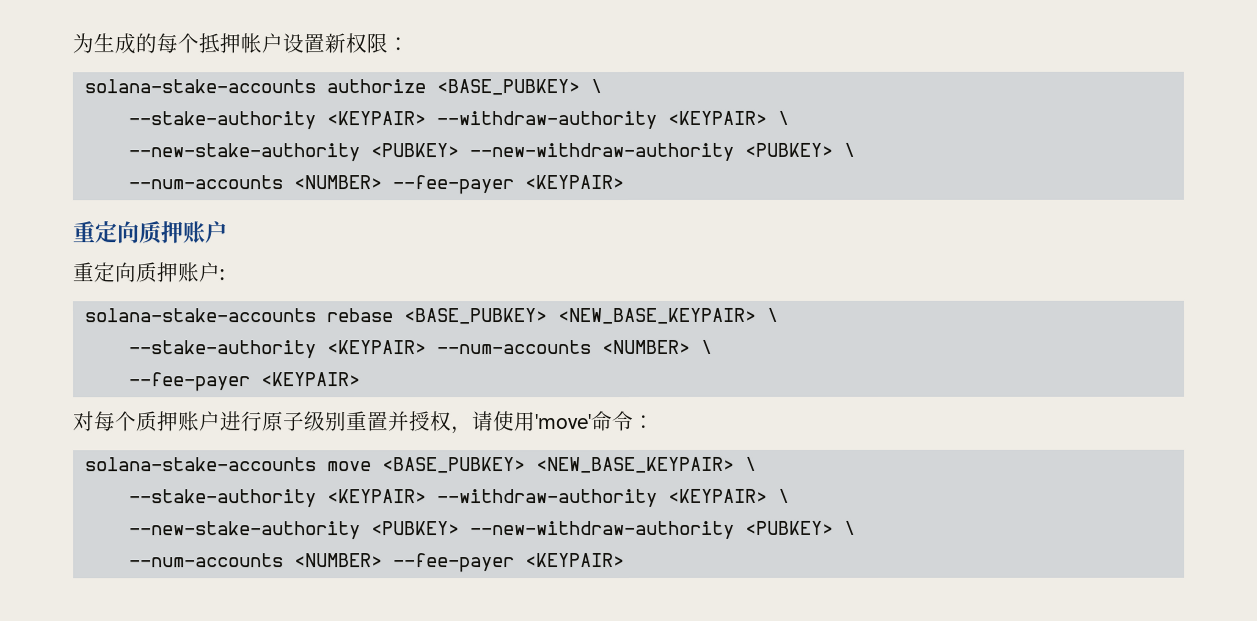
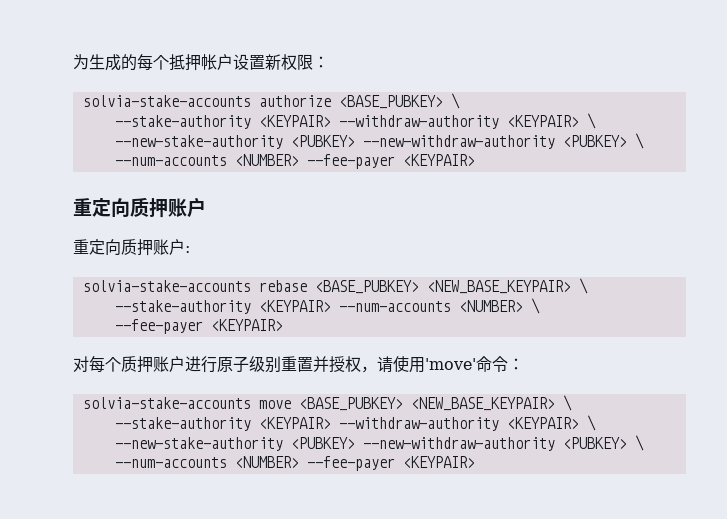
- solana-stake-accounts authorize <BASE_PUBKEY> \
+ solvia-stake-accounts authorize <BASE_PUBKEY> \
- solana-stake-accounts rebase <BASE_PUBKEY> <NEW_BASE_KEYPAIR> \
+ solvia-stake-accounts rebase <BASE_PUBKEY> <NEW_BASE_KEYPAIR> \
- solana-stake-accounts move <BASE_PUBKEY> <NEW_BASE_KEYPAIR> \
+ solvia-stake-accounts move <BASE_PUBKEY> <NEW_BASE_KEYPAIR> \

